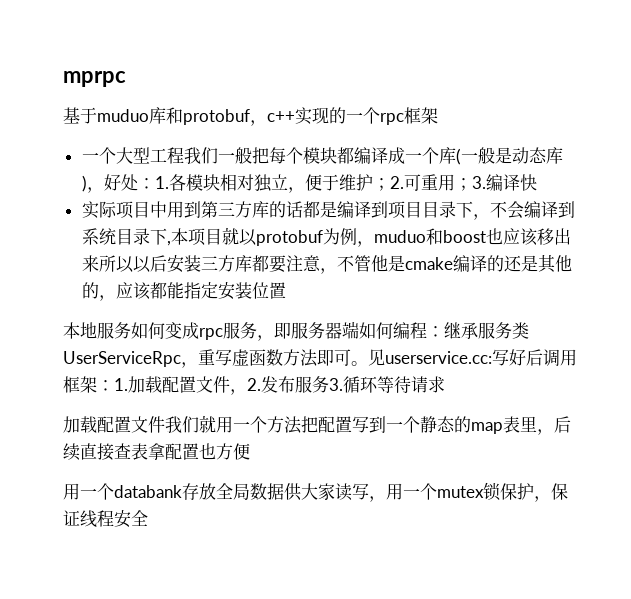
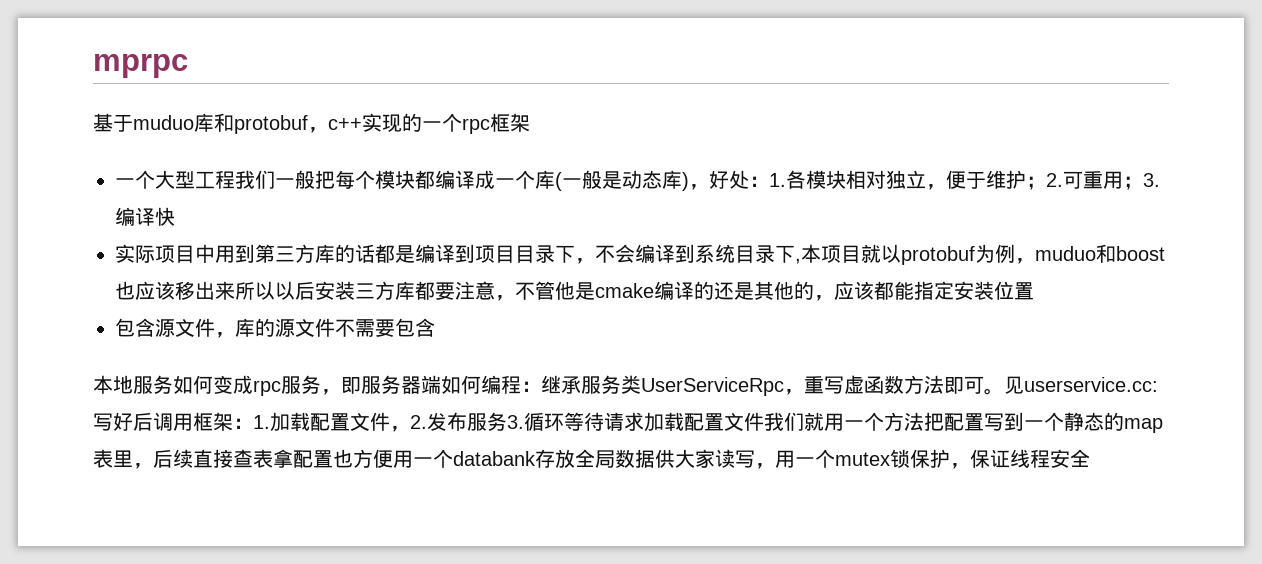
+ 包含源文件，库的源文件不需要包含
- 见userservice.cc:写好后调用框架：1.加载配置文件，2.发布服务3.循环等待请求
- 加载配置文件我们就用一个方法把配置写到一个静态的map表里，后续直接查表拿配置也方便
- 用一个databank存放全局数据供大家读写，用一个mutex锁保护，保证线程安全
+ 见userservice.cc:写好后调用框架：1.加载配置文件，2.发布服务3.循环等待请求加载配置文件我们就用一个方法把配置写到一个静态的map表里，后续直接查表拿配置也方便用一个databank存放全局数据供大家读写，用一个mutex锁保护，保证线程安全

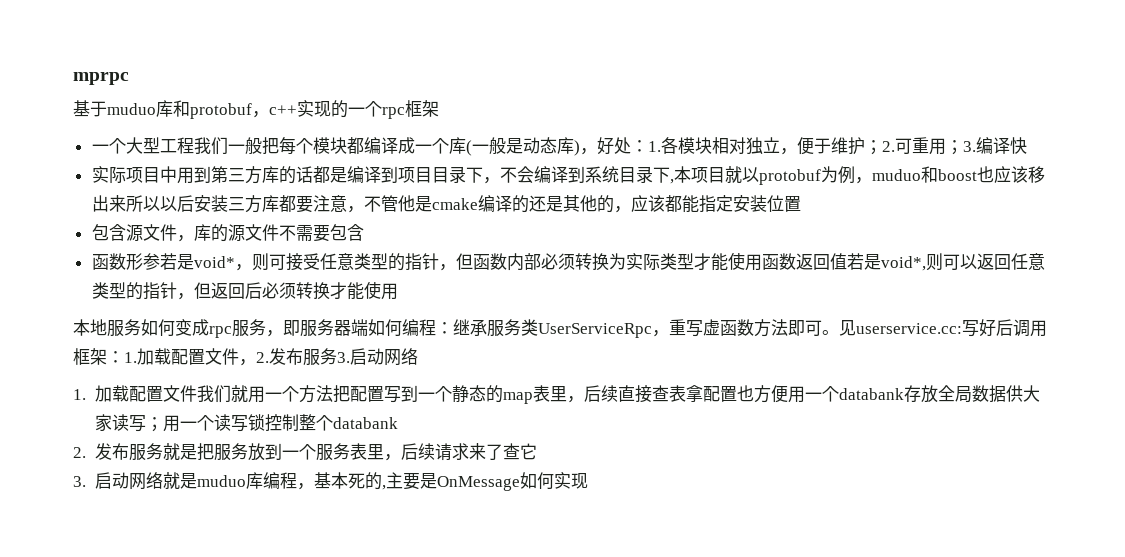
+ 函数形参若是void*，则可接受任意类型的指针，但函数内部必须转换为实际类型才能使用函数返回值若是void*,则可以返回任意类型的指针，但返回后必须转换才能使用
- 见userservice.cc:写好后调用框架：1.加载配置文件，2.发布服务3.循环等待请求加载配置文件我们就用一个方法把配置写到一个静态的map表里，后续直接查表拿配置也方便用一个databank存放全局数据供大家读写，用一个mutex锁保护，保证线程安全
+ 见userservice.cc:写好后调用框架：1.加载配置文件，2.发布服务3.启动网络
+ 1.加载配置文件我们就用一个方法把配置写到一个静态的map表里，后续直接查表拿配置也方便用一个databank存放全局数据供大家读写；用一个读写锁控制整个databank
+ 2.发布服务就是把服务放到一个服务表里，后续请求来了查它
+ 3.启动网络就是muduo库编程，基本死的,主要是OnMessage如何实现

